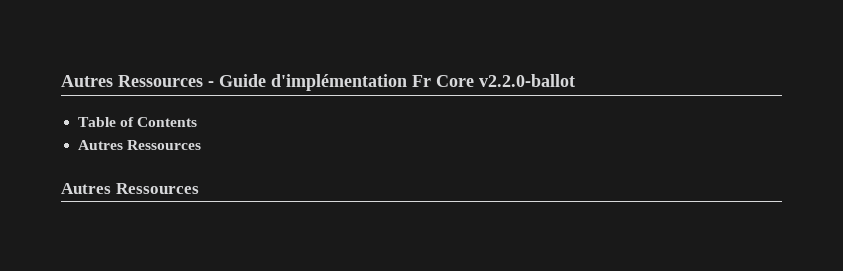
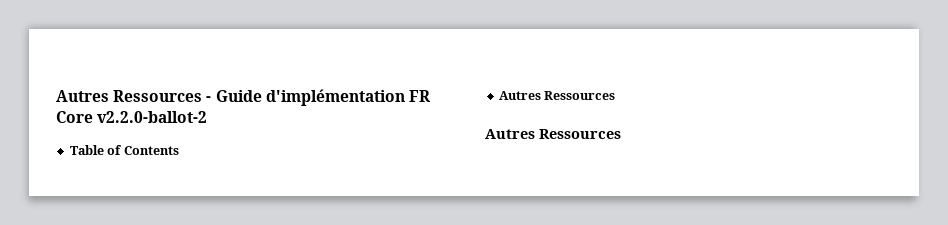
- Autres Ressources - Guide d'implémentation Fr Core v2.2.0-ballot
+ Autres Ressources - Guide d'implémentation FR Core v2.2.0-ballot-2

